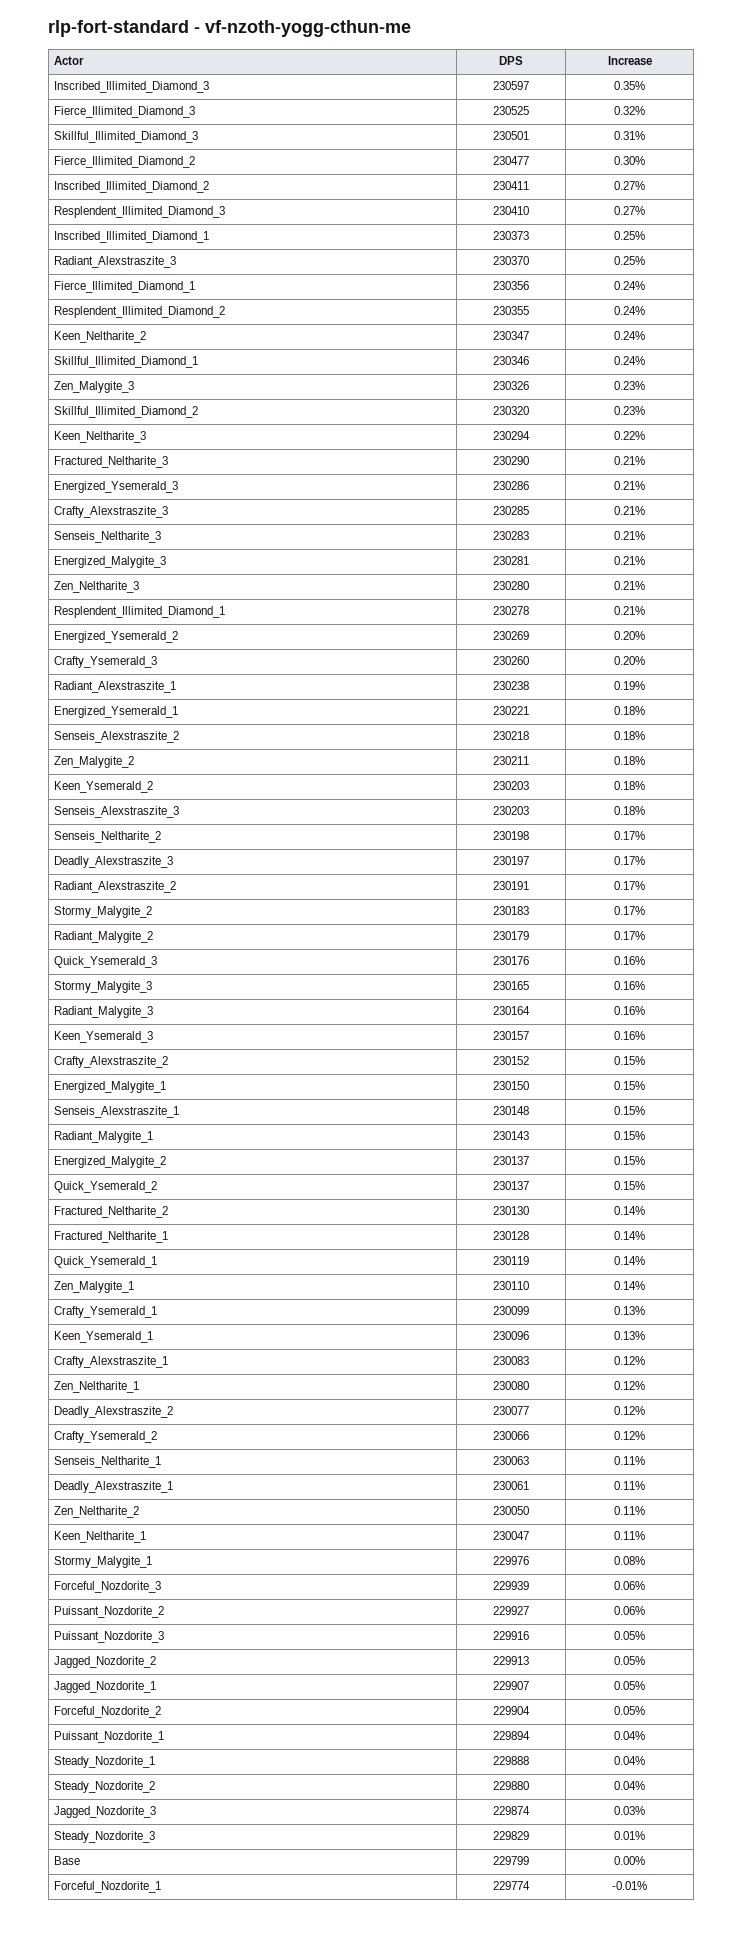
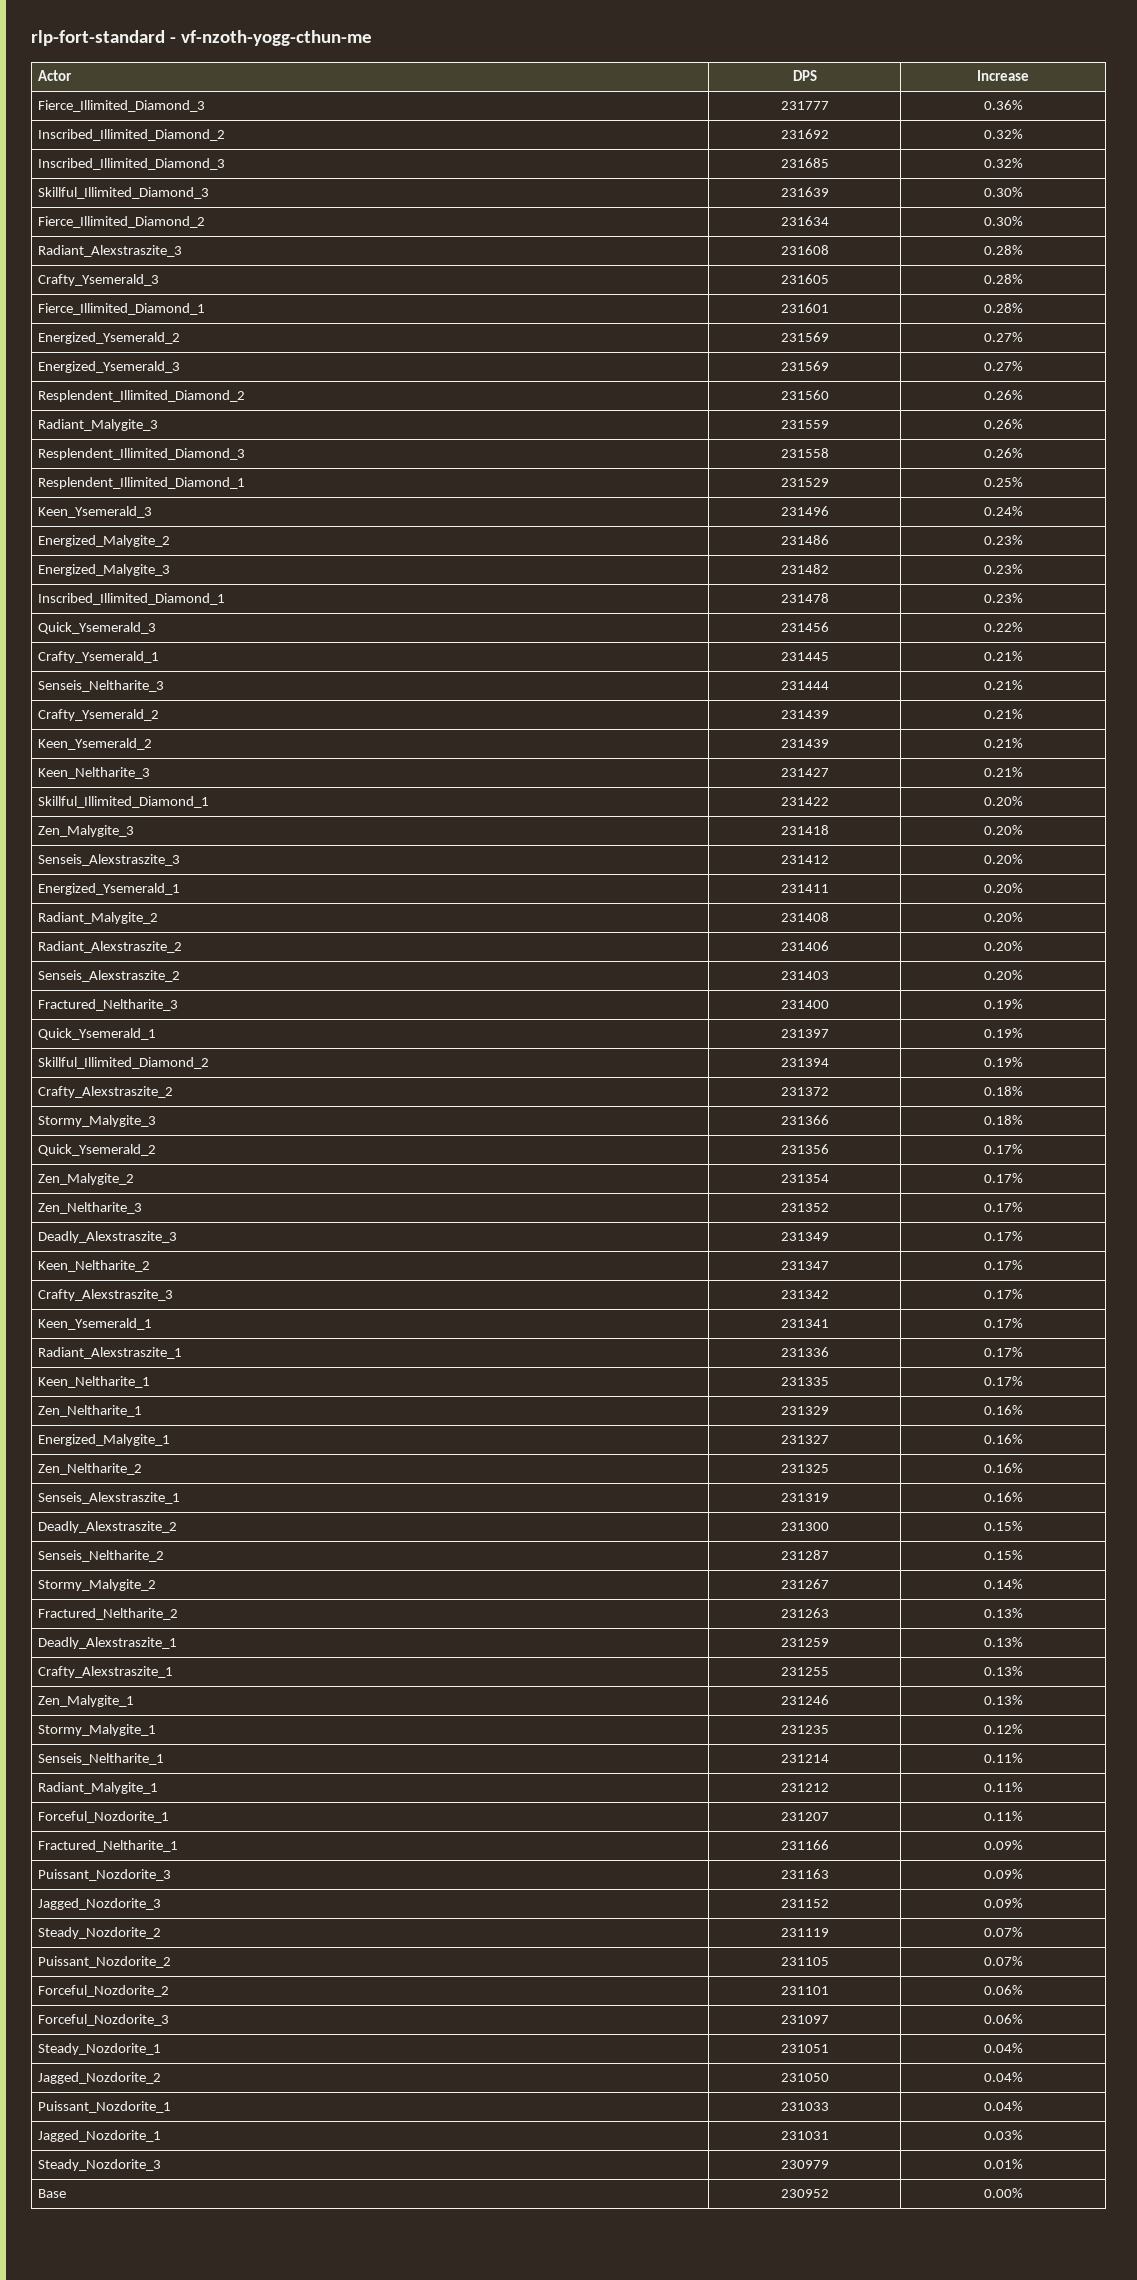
- Inscribed_Illimited_Diamond_3 | 230597 | 0.35%
- Fierce_Illimited_Diamond_3 | 230525 | 0.32%
+ Fierce_Illimited_Diamond_3 | 231777 | 0.36%
+ Inscribed_Illimited_Diamond_2 | 231692 | 0.32%
+ Inscribed_Illimited_Diamond_3 | 231685 | 0.32%
- Skillful_Illimited_Diamond_3 | 230501 | 0.31%
+ Skillful_Illimited_Diamond_3 | 231639 | 0.30%
- Fierce_Illimited_Diamond_2 | 230477 | 0.30%
- Inscribed_Illimited_Diamond_2 | 230411 | 0.27%
- Resplendent_Illimited_Diamond_3 | 230410 | 0.27%
- Inscribed_Illimited_Diamond_1 | 230373 | 0.25%
- Radiant_Alexstraszite_3 | 230370 | 0.25%
- Fierce_Illimited_Diamond_1 | 230356 | 0.24%
- Resplendent_Illimited_Diamond_2 | 230355 | 0.24%
- Keen_Neltharite_2 | 230347 | 0.24%
- Skillful_Illimited_Diamond_1 | 230346 | 0.24%
- Zen_Malygite_3 | 230326 | 0.23%
- Skillful_Illimited_Diamond_2 | 230320 | 0.23%
- Keen_Neltharite_3 | 230294 | 0.22%
- Fractured_Neltharite_3 | 230290 | 0.21%
- Energized_Ysemerald_3 | 230286 | 0.21%
- Crafty_Alexstraszite_3 | 230285 | 0.21%
+ Fierce_Illimited_Diamond_2 | 231634 | 0.30%
+ Radiant_Alexstraszite_3 | 231608 | 0.28%
+ Crafty_Ysemerald_3 | 231605 | 0.28%
+ Fierce_Illimited_Diamond_1 | 231601 | 0.28%
+ Energized_Ysemerald_2 | 231569 | 0.27%
+ Energized_Ysemerald_3 | 231569 | 0.27%
+ Resplendent_Illimited_Diamond_2 | 231560 | 0.26%
+ Radiant_Malygite_3 | 231559 | 0.26%
+ Resplendent_Illimited_Diamond_3 | 231558 | 0.26%
+ Resplendent_Illimited_Diamond_1 | 231529 | 0.25%
+ Keen_Ysemerald_3 | 231496 | 0.24%
+ Energized_Malygite_2 | 231486 | 0.23%
+ Energized_Malygite_3 | 231482 | 0.23%
+ Inscribed_Illimited_Diamond_1 | 231478 | 0.23%
+ Quick_Ysemerald_3 | 231456 | 0.22%
+ Crafty_Ysemerald_1 | 231445 | 0.21%
- Senseis_Neltharite_3 | 230283 | 0.21%
- Energized_Malygite_3 | 230281 | 0.21%
- Zen_Neltharite_3 | 230280 | 0.21%
- Resplendent_Illimited_Diamond_1 | 230278 | 0.21%
- Energized_Ysemerald_2 | 230269 | 0.20%
- Crafty_Ysemerald_3 | 230260 | 0.20%
- Radiant_Alexstraszite_1 | 230238 | 0.19%
- Energized_Ysemerald_1 | 230221 | 0.18%
- Senseis_Alexstraszite_2 | 230218 | 0.18%
- Zen_Malygite_2 | 230211 | 0.18%
- Keen_Ysemerald_2 | 230203 | 0.18%
- Senseis_Alexstraszite_3 | 230203 | 0.18%
- Senseis_Neltharite_2 | 230198 | 0.17%
+ Senseis_Neltharite_3 | 231444 | 0.21%
+ Crafty_Ysemerald_2 | 231439 | 0.21%
+ Keen_Ysemerald_2 | 231439 | 0.21%
+ Keen_Neltharite_3 | 231427 | 0.21%
+ Skillful_Illimited_Diamond_1 | 231422 | 0.20%
+ Zen_Malygite_3 | 231418 | 0.20%
+ Senseis_Alexstraszite_3 | 231412 | 0.20%
+ Energized_Ysemerald_1 | 231411 | 0.20%
+ Radiant_Malygite_2 | 231408 | 0.20%
+ Radiant_Alexstraszite_2 | 231406 | 0.20%
+ Senseis_Alexstraszite_2 | 231403 | 0.20%
+ Fractured_Neltharite_3 | 231400 | 0.19%
+ Quick_Ysemerald_1 | 231397 | 0.19%
+ Skillful_Illimited_Diamond_2 | 231394 | 0.19%
+ Crafty_Alexstraszite_2 | 231372 | 0.18%
+ Stormy_Malygite_3 | 231366 | 0.18%
+ Quick_Ysemerald_2 | 231356 | 0.17%
+ Zen_Malygite_2 | 231354 | 0.17%
+ Zen_Neltharite_3 | 231352 | 0.17%
- Deadly_Alexstraszite_3 | 230197 | 0.17%
- Radiant_Alexstraszite_2 | 230191 | 0.17%
- Stormy_Malygite_2 | 230183 | 0.17%
- Radiant_Malygite_2 | 230179 | 0.17%
- Quick_Ysemerald_3 | 230176 | 0.16%
- Stormy_Malygite_3 | 230165 | 0.16%
- Radiant_Malygite_3 | 230164 | 0.16%
- Keen_Ysemerald_3 | 230157 | 0.16%
- Crafty_Alexstraszite_2 | 230152 | 0.15%
- Energized_Malygite_1 | 230150 | 0.15%
- Senseis_Alexstraszite_1 | 230148 | 0.15%
- Radiant_Malygite_1 | 230143 | 0.15%
- Energized_Malygite_2 | 230137 | 0.15%
- Quick_Ysemerald_2 | 230137 | 0.15%
- Fractured_Neltharite_2 | 230130 | 0.14%
- Fractured_Neltharite_1 | 230128 | 0.14%
- Quick_Ysemerald_1 | 230119 | 0.14%
- Zen_Malygite_1 | 230110 | 0.14%
- Crafty_Ysemerald_1 | 230099 | 0.13%
- Keen_Ysemerald_1 | 230096 | 0.13%
+ Deadly_Alexstraszite_3 | 231349 | 0.17%
+ Keen_Neltharite_2 | 231347 | 0.17%
+ Crafty_Alexstraszite_3 | 231342 | 0.17%
+ Keen_Ysemerald_1 | 231341 | 0.17%
+ Radiant_Alexstraszite_1 | 231336 | 0.17%
+ Keen_Neltharite_1 | 231335 | 0.17%
+ Zen_Neltharite_1 | 231329 | 0.16%
+ Energized_Malygite_1 | 231327 | 0.16%
+ Zen_Neltharite_2 | 231325 | 0.16%
+ Senseis_Alexstraszite_1 | 231319 | 0.16%
+ Deadly_Alexstraszite_2 | 231300 | 0.15%
+ Senseis_Neltharite_2 | 231287 | 0.15%
+ Stormy_Malygite_2 | 231267 | 0.14%
+ Fractured_Neltharite_2 | 231263 | 0.13%
+ Deadly_Alexstraszite_1 | 231259 | 0.13%
- Crafty_Alexstraszite_1 | 230083 | 0.12%
- Zen_Neltharite_1 | 230080 | 0.12%
- Deadly_Alexstraszite_2 | 230077 | 0.12%
- Crafty_Ysemerald_2 | 230066 | 0.12%
+ Crafty_Alexstraszite_1 | 231255 | 0.13%
+ Zen_Malygite_1 | 231246 | 0.13%
+ Stormy_Malygite_1 | 231235 | 0.12%
- Senseis_Neltharite_1 | 230063 | 0.11%
- Deadly_Alexstraszite_1 | 230061 | 0.11%
- Zen_Neltharite_2 | 230050 | 0.11%
- Keen_Neltharite_1 | 230047 | 0.11%
- Stormy_Malygite_1 | 229976 | 0.08%
+ Senseis_Neltharite_1 | 231214 | 0.11%
+ Radiant_Malygite_1 | 231212 | 0.11%
+ Forceful_Nozdorite_1 | 231207 | 0.11%
+ Fractured_Neltharite_1 | 231166 | 0.09%
+ Puissant_Nozdorite_3 | 231163 | 0.09%
+ Jagged_Nozdorite_3 | 231152 | 0.09%
+ Steady_Nozdorite_2 | 231119 | 0.07%
+ Puissant_Nozdorite_2 | 231105 | 0.07%
+ Forceful_Nozdorite_2 | 231101 | 0.06%
- Forceful_Nozdorite_3 | 229939 | 0.06%
- Puissant_Nozdorite_2 | 229927 | 0.06%
- Puissant_Nozdorite_3 | 229916 | 0.05%
- Jagged_Nozdorite_2 | 229913 | 0.05%
- Jagged_Nozdorite_1 | 229907 | 0.05%
- Forceful_Nozdorite_2 | 229904 | 0.05%
- Puissant_Nozdorite_1 | 229894 | 0.04%
- Steady_Nozdorite_1 | 229888 | 0.04%
- Steady_Nozdorite_2 | 229880 | 0.04%
- Jagged_Nozdorite_3 | 229874 | 0.03%
+ Forceful_Nozdorite_3 | 231097 | 0.06%
+ Steady_Nozdorite_1 | 231051 | 0.04%
+ Jagged_Nozdorite_2 | 231050 | 0.04%
+ Puissant_Nozdorite_1 | 231033 | 0.04%
+ Jagged_Nozdorite_1 | 231031 | 0.03%
- Steady_Nozdorite_3 | 229829 | 0.01%
+ Steady_Nozdorite_3 | 230979 | 0.01%
- Base | 229799 | 0.00%
+ Base | 230952 | 0.00%
- Forceful_Nozdorite_1 | 229774 | -0.01%

